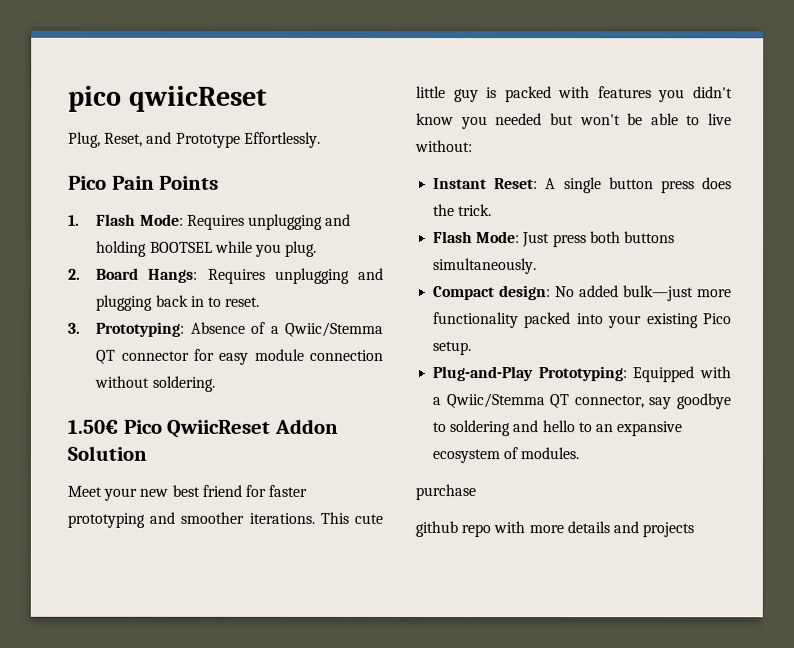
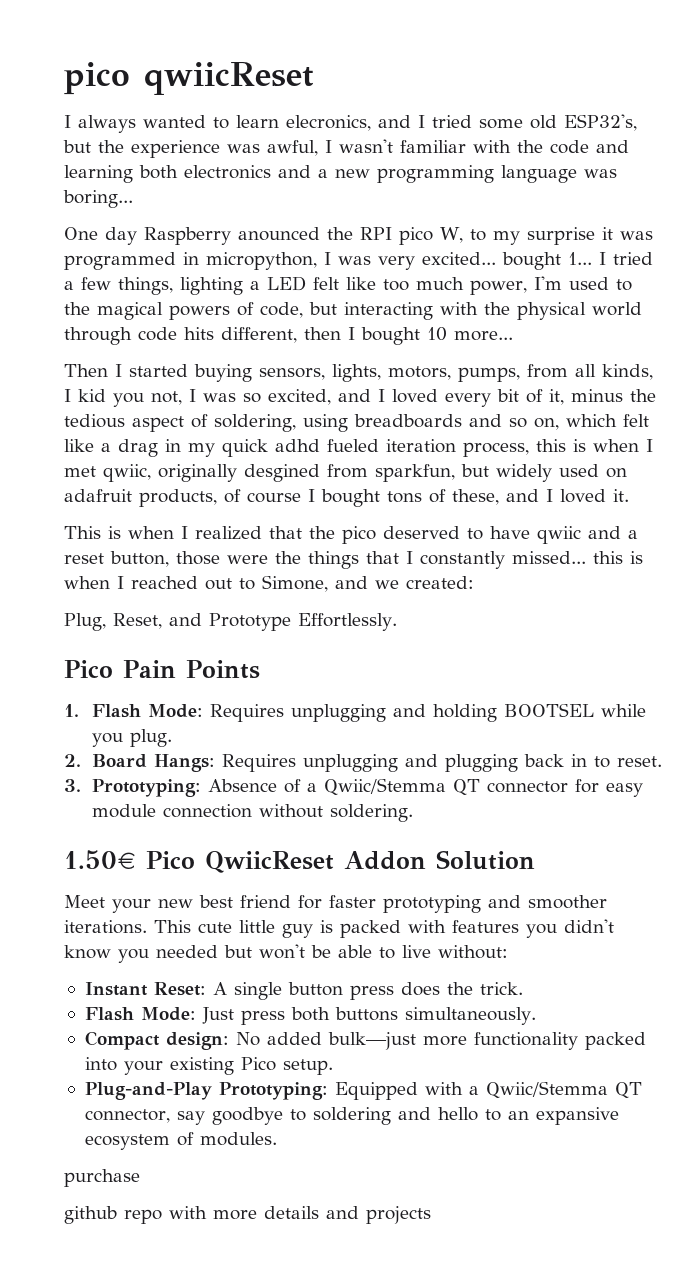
+ I always wanted to learn elecronics, and I tried some old ESP32's, but the experience was awful, I wasn't familiar with the code and learning both electronics and a new programming language was boring...
+ One day Raspberry anounced the RPI pico W, to my surprise it was programmed in micropython, I was very excited... bought 1... I tried a few things, lighting a LED felt like too much power, I'm used to the magical powers of code, but interacting with the physical world through code hits different, then I bought 10 more...
+ Then I started buying sensors, lights, motors, pumps, from all kinds, I kid you not, I was so excited, and I loved every bit of it, minus the tedious aspect of soldering, using breadboards and so on, which felt like a drag in my quick adhd fueled iteration process, this is when I met qwiic, originally desgined from sparkfun, but widely used on adafruit products, of course I bought tons of these, and I loved it.
+ This is when I realized that the pico deserved to have qwiic and a reset button, those were the things that I constantly missed... this is when I reached out to Simone, and we created:

